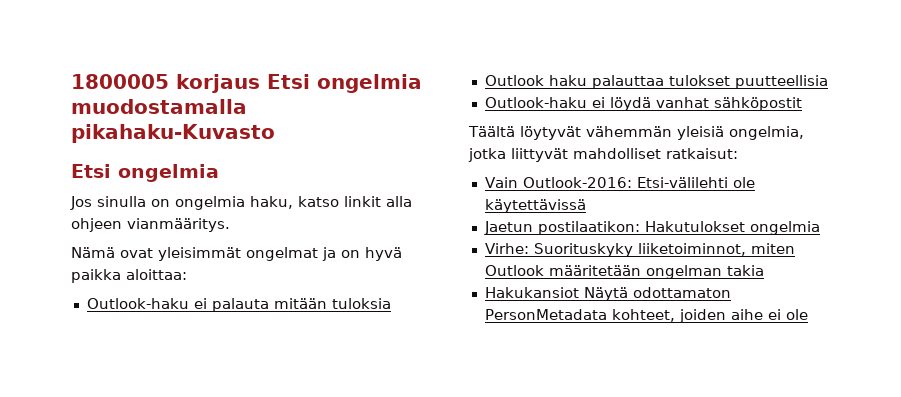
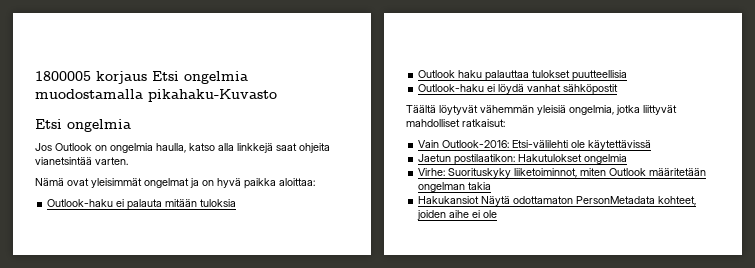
- Jos sinulla on ongelmia haku, katso linkit alla ohjeen vianmääritys.
+ Jos Outlook on ongelmia haulla, katso alla linkkejä saat ohjeita vianetsintää varten.

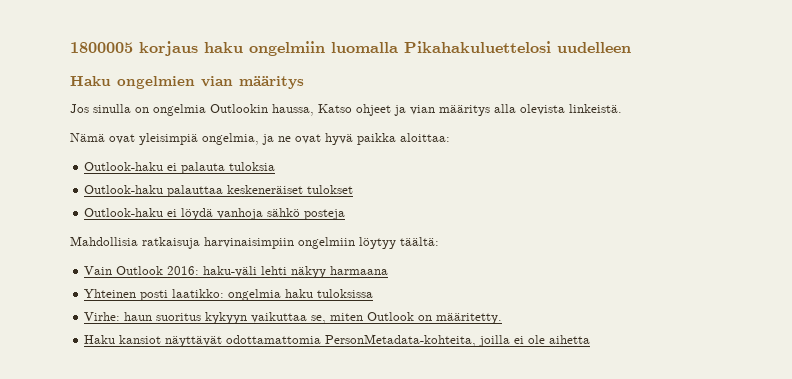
- 1800005 korjaus Etsi ongelmia muodostamalla pikahaku-Kuvasto
- Etsi ongelmia
+ 1800005 korjaus haku ongelmiin luomalla Pikahakuluettelosi uudelleen
+ Haku ongelmien vian määritys
- Jos Outlook on ongelmia haulla, katso alla linkkejä saat ohjeita vianetsintää varten.
- Nämä ovat yleisimmät ongelmat ja on hyvä paikka aloittaa:
+ Jos sinulla on ongelmia Outlookin haussa, Katso ohjeet ja vian määritys alla olevista linkeistä.
+ Nämä ovat yleisimpiä ongelmia, ja ne ovat hyvä paikka aloittaa:
- Outlook-haku ei palauta mitään tuloksia
+ Outlook-haku ei palauta tuloksia
- Outlook haku palauttaa tulokset puutteellisia
+ Outlook-haku palauttaa keskeneräiset tulokset
- Outlook-haku ei löydä vanhat sähköpostit
- Täältä löytyvät vähemmän yleisiä ongelmia, jotka liittyvät mahdolliset ratkaisut:
- Vain Outlook-2016: Etsi-välilehti ole käytettävissä
- Jaetun postilaatikon: Hakutulokset ongelmia
+ Outlook-haku ei löydä vanhoja sähkö posteja
+ Mahdollisia ratkaisuja harvinaisimpiin ongelmiin löytyy täältä:
+ Vain Outlook 2016: haku-väli lehti näkyy harmaana
+ Yhteinen posti laatikko: ongelmia haku tuloksissa
- Virhe: Suorituskyky liiketoiminnot, miten Outlook määritetään ongelman takia
- Hakukansiot Näytä odottamaton PersonMetadata kohteet, joiden aihe ei ole
+ Virhe: haun suoritus kykyyn vaikuttaa se, miten Outlook on määritetty.
+ Haku kansiot näyttävät odottamattomia PersonMetadata-kohteita, joilla ei ole aihetta

